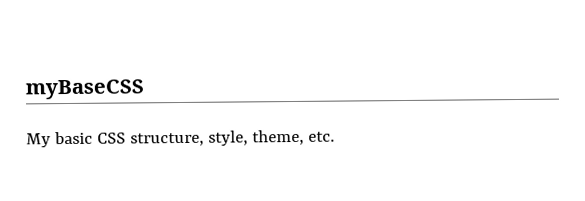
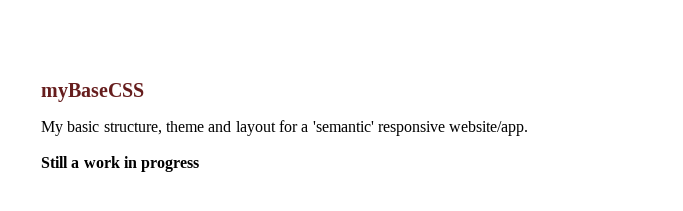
- My basic CSS structure, style, theme, etc.
+ My basic structure, theme and layout for a 'semantic' responsive website/app.
+ Still a work in progress

